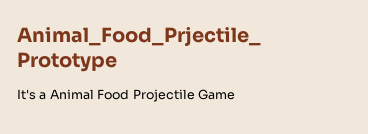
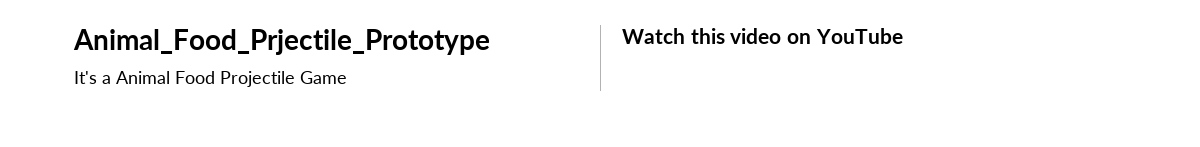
+ Watch this video on YouTube

